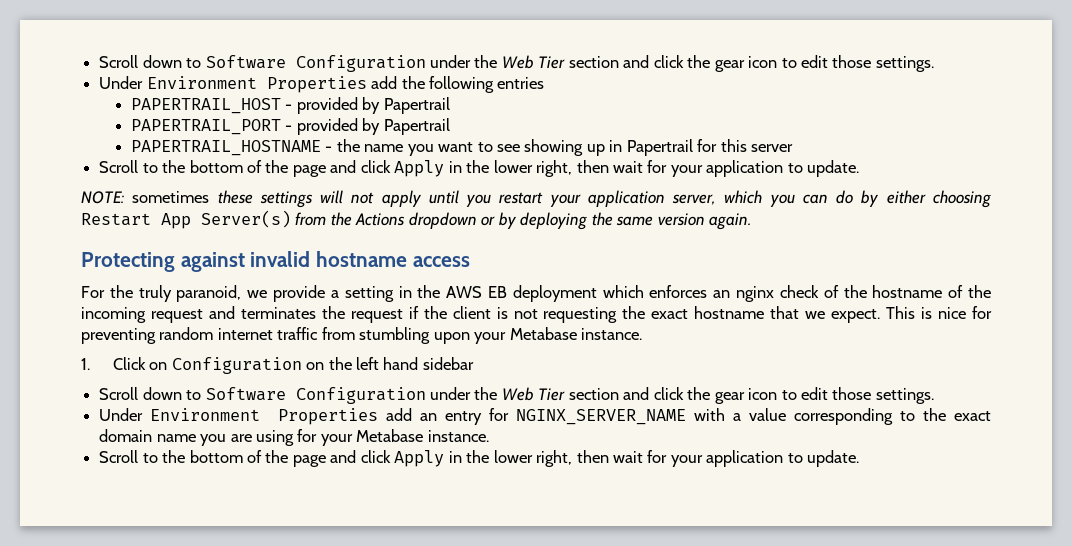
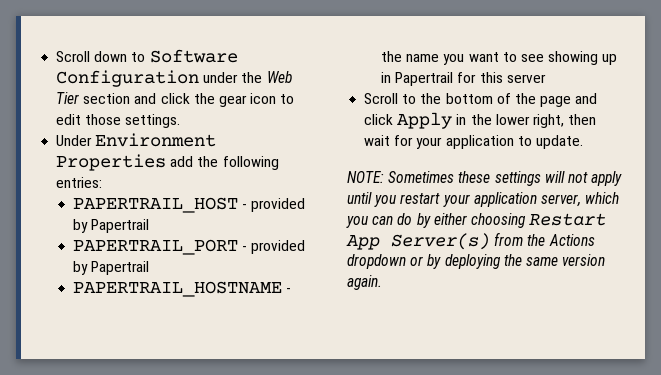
- Under Environment Properties add the following entries
+ Under Environment Properties add the following entries:
- NOTE: sometimes these settings will not apply until you restart your application server, which you can do by either choosing Restart App Server(s) from the Actions dropdown or by deploying the same version again.
+ NOTE: Sometimes these settings will not apply until you restart your application server, which you can do by either choosing Restart App Server(s) from the Actions dropdown or by deploying the same version again.
- Protecting against invalid hostname access
- For the truly paranoid, we provide a setting in the AWS EB deployment which enforces an nginx check of the hostname of the incoming request and terminates the request if the client is not requesting the exact hostname that we expect. This is nice for preventing random internet traffic from stumbling upon your Metabase instance.
- 1. Click on Configuration on the left hand sidebar
- Scroll down to Software Configuration under the Web Tier section and click the gear icon to edit those settings.
- Under Environment Properties add an entry for NGINX_SERVER_NAME with a value corresponding to the exact domain name you are using for your Metabase instance.
- Scroll to the bottom of the page and click Apply in the lower right, then wait for your application to update.

